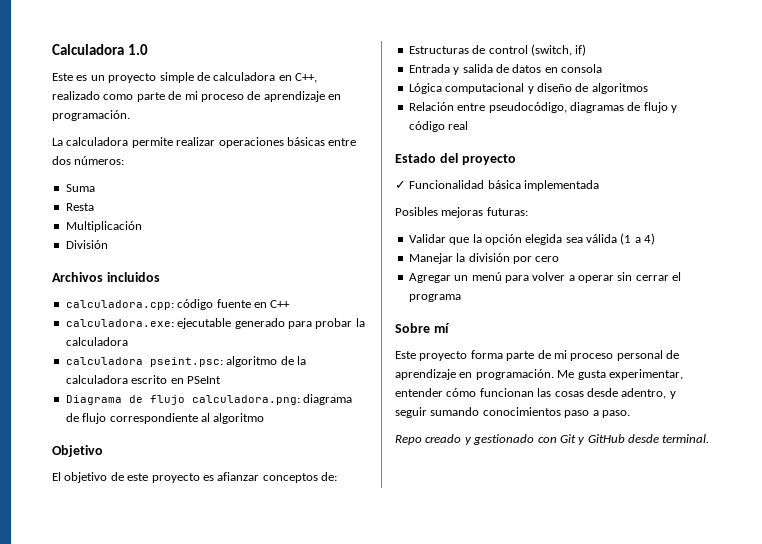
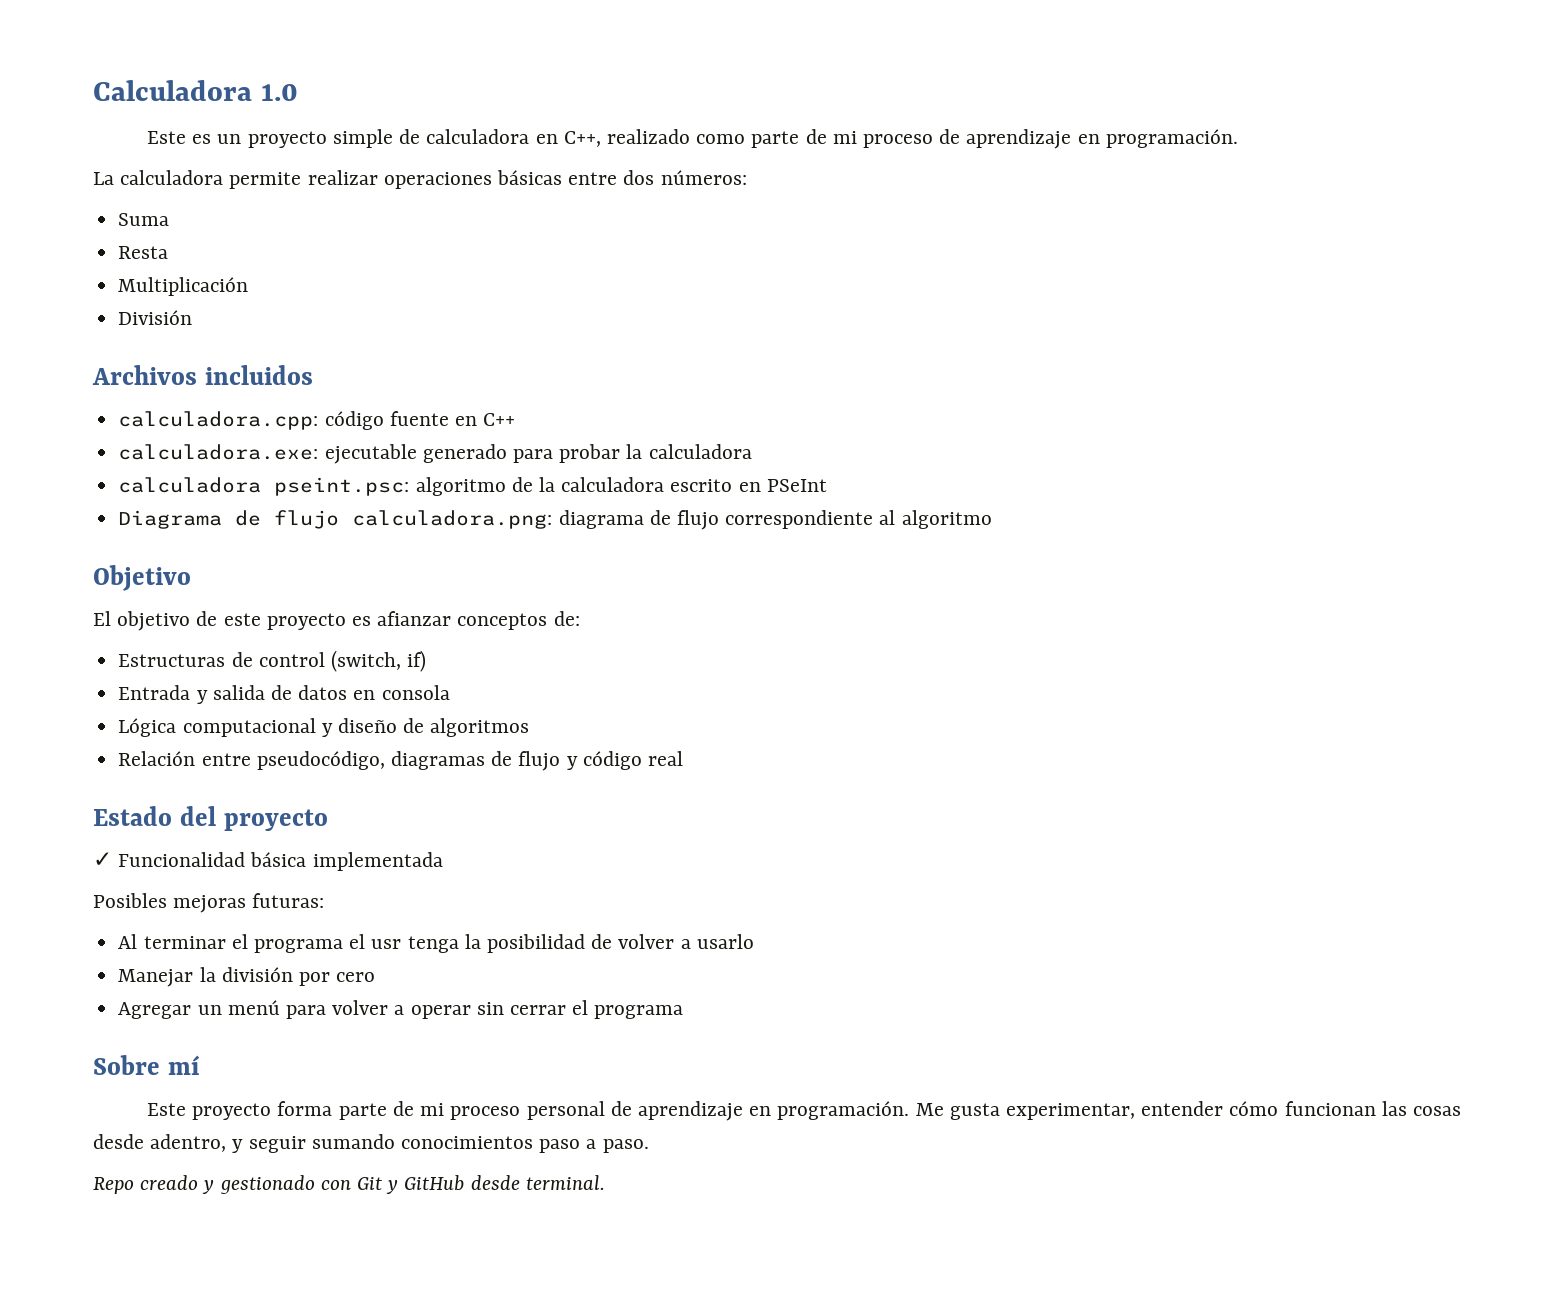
- Validar que la opción elegida sea válida (1 a 4)
+ Al terminar el programa el usr tenga la posibilidad de volver a usarlo

